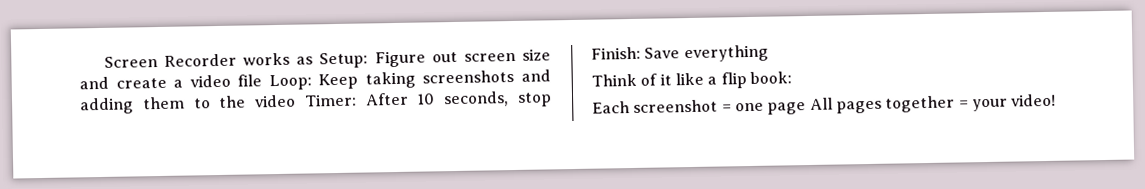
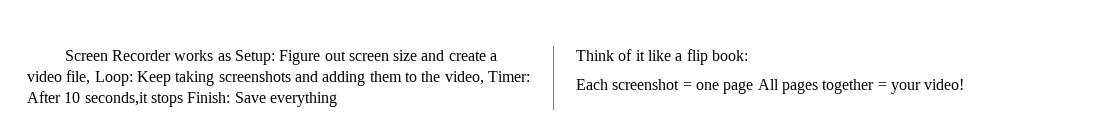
- Screen Recorder works as Setup: Figure out screen size and create a video file Loop: Keep taking screenshots and adding them to the video Timer: After 10 seconds, stop Finish: Save everything
+ Screen Recorder works as Setup: Figure out screen size and create a video file, Loop: Keep taking screenshots and adding them to the video, Timer: After 10 seconds,it stops Finish: Save everything

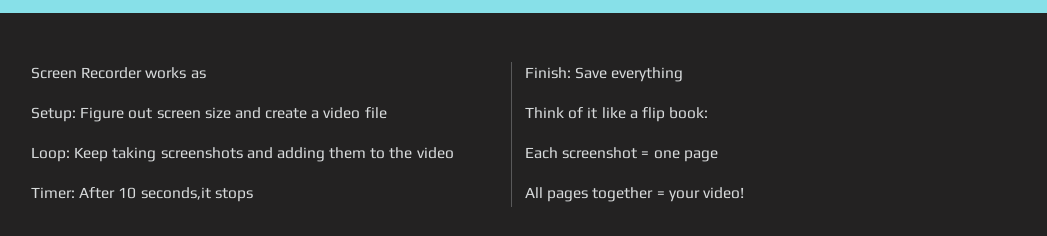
- Screen Recorder works as Setup: Figure out screen size and create a video file, Loop: Keep taking screenshots and adding them to the video, Timer: After 10 seconds,it stops Finish: Save everything
+ Screen Recorder works as
+ Setup: Figure out screen size and create a video file
+ Loop: Keep taking screenshots and adding them to the video
+ Timer: After 10 seconds,it stops
+ Finish: Save everything
- Each screenshot = one page All pages together = your video!
+ Each screenshot = one page
+ All pages together = your video!

